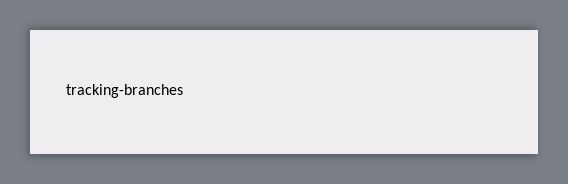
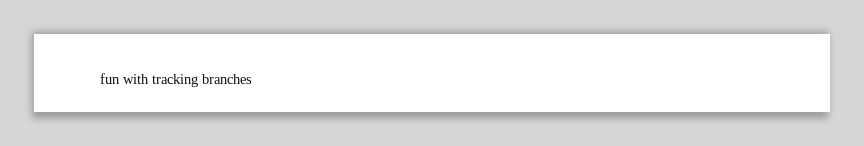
- tracking-branches
+ fun with tracking branches

